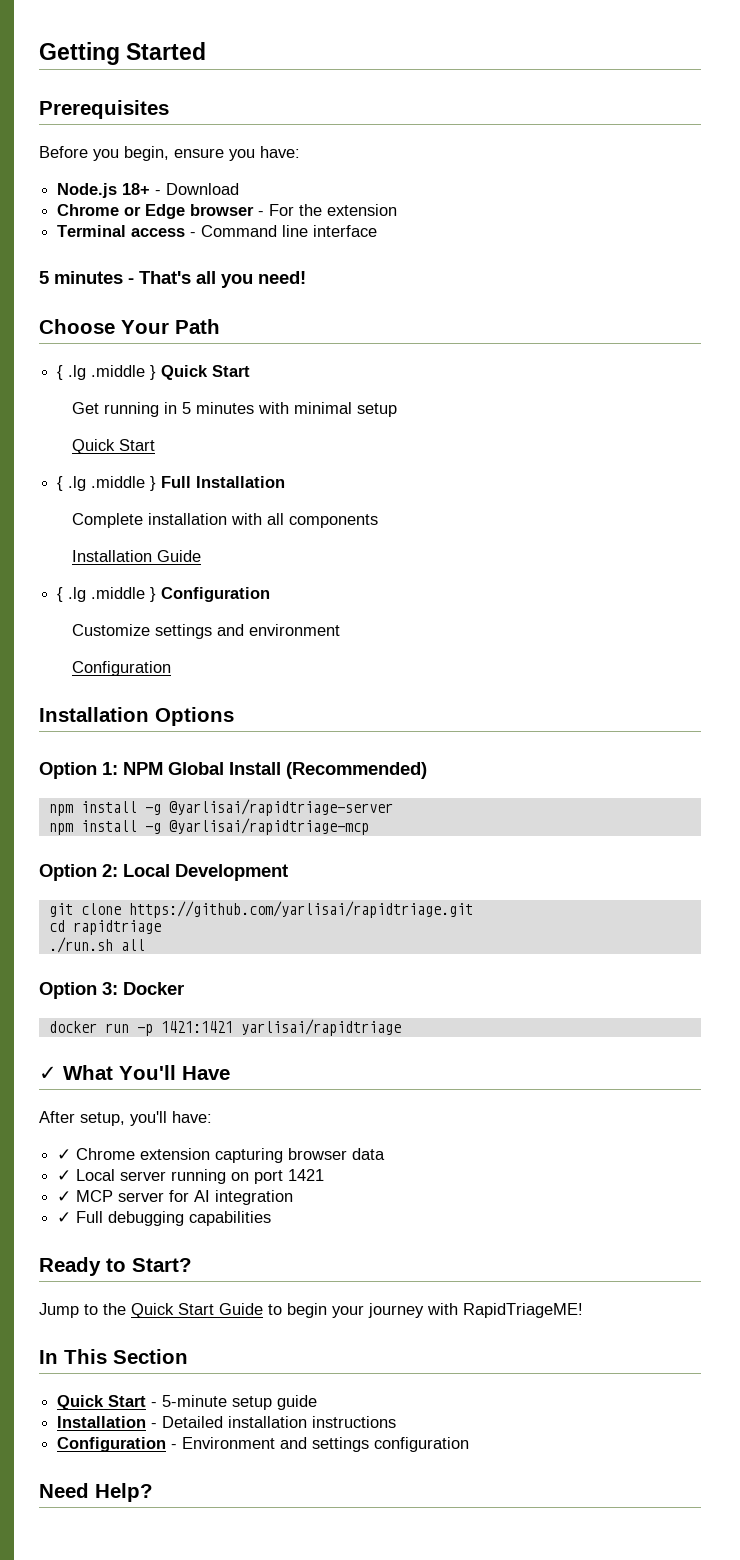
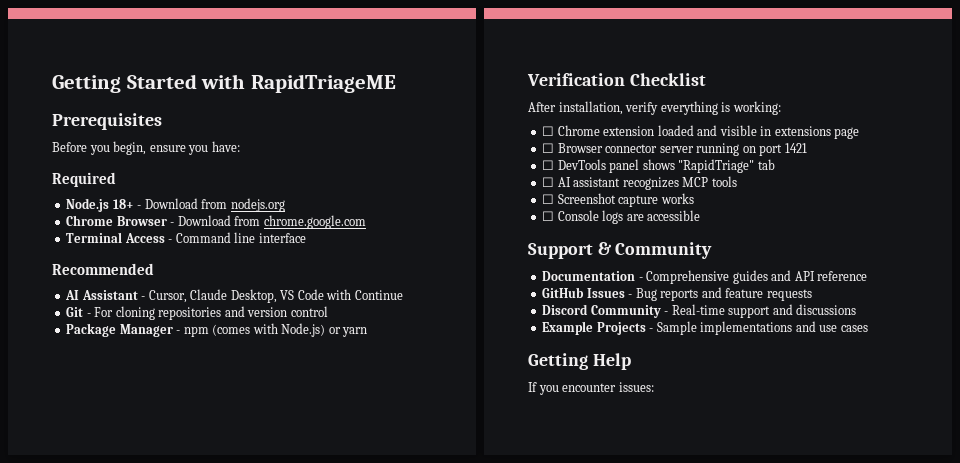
- Getting Started
+ Getting Started with RapidTriageME
+ Required
- Node.js 18+ - Download
- Chrome or Edge browser - For the extension
+ Node.js 18+ - Download from nodejs.org
+ Chrome Browser - Download from chrome.google.com
- Terminal access - Command line interface
+ Terminal Access - Command line interface
- 5 minutes - That's all you need!
- Choose Your Path
- { .lg .middle } Quick Start
- Get running in 5 minutes with minimal setup
- Quick Start
- { .lg .middle } Full Installation
- Complete installation with all components
- Installation Guide
- { .lg .middle } Configuration
- Customize settings and environment
- Configuration
- Installation Options
- Option 1: NPM Global Install (Recommended)
- npm install -g @yarlisai/rapidtriage-server
- npm install -g @yarlisai/rapidtriage-mcp
- Option 2: Local Development
- git clone https://github.com/yarlisai/rapidtriage.git
- cd rapidtriage
- ./run.sh all
- Option 3: Docker
- docker run -p 1421:1421 yarlisai/rapidtriage
- ✓ What You'll Have
- After setup, you'll have:
- ✓ Chrome extension capturing browser data
- ✓ Local server running on port 1421
+ Recommended
+ AI Assistant - Cursor, Claude Desktop, VS Code with Continue
+ Git - For cloning repositories and version control
+ Package Manager - npm (comes with Node.js) or yarn
+ Verification Checklist
+ After installation, verify everything is working:
+ ☐ Chrome extension loaded and visible in extensions page
+ ☐ Browser connector server running on port 1421
- ✓ MCP server for AI integration
- ✓ Full debugging capabilities
- Ready to Start?
- Jump to the Quick Start Guide to begin your journey with RapidTriageME!
- In This Section
- Quick Start - 5-minute setup guide
- Installation - Detailed installation instructions
- Configuration - Environment and settings configuration
- Need Help?
+ ☐ DevTools panel shows "RapidTriage" tab
+ ☐ AI assistant recognizes MCP tools
+ ☐ Screenshot capture works
+ ☐ Console logs are accessible
+ Support & Community
+ Documentation - Comprehensive guides and API reference
+ GitHub Issues - Bug reports and feature requests
+ Discord Community - Real-time support and discussions
+ Example Projects - Sample implementations and use cases
+ Getting Help
+ If you encounter issues:

